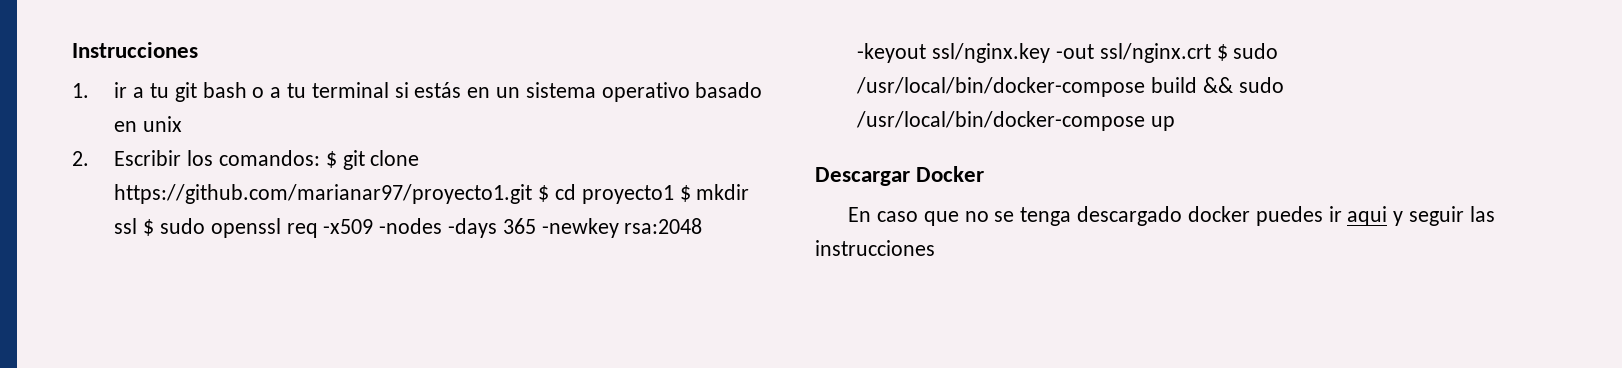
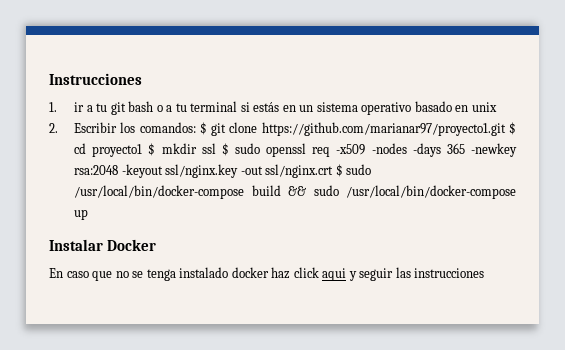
- Descargar Docker
+ Instalar Docker
- En caso que no se tenga descargado docker puedes ir aqui y seguir las instrucciones
+ En caso que no se tenga instalado docker haz click aqui y seguir las instrucciones

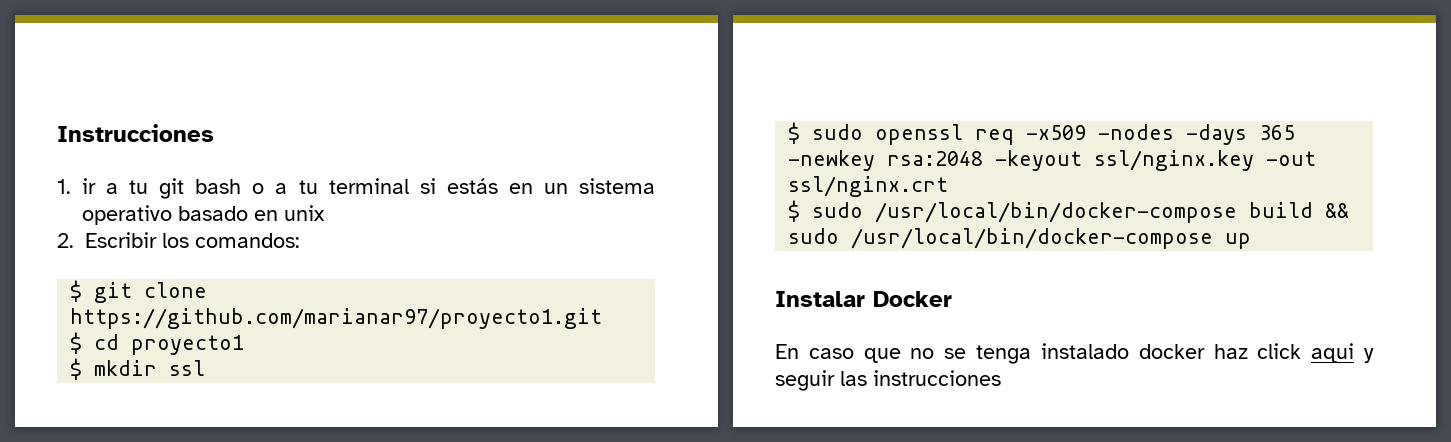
- 2. Escribir los comandos: $ git clone https://github.com/marianar97/proyecto1.git $ cd proyecto1 $ mkdir ssl $ sudo openssl req -x509 -nodes -days 365 -newkey rsa:2048 -keyout ssl/nginx.key -out ssl/nginx.crt $ sudo /usr/local/bin/docker-compose build && sudo /usr/local/bin/docker-compose up
+ 2. Escribir los comandos:
+ $ git clone https://github.com/marianar97/proyecto1.git
+ $ cd proyecto1
+ $ mkdir ssl
+ $ sudo openssl req -x509 -nodes -days 365 -newkey rsa:2048 -keyout ssl/nginx.key -out ssl/nginx.crt
+ $ sudo /usr/local/bin/docker-compose build && sudo /usr/local/bin/docker-compose up

